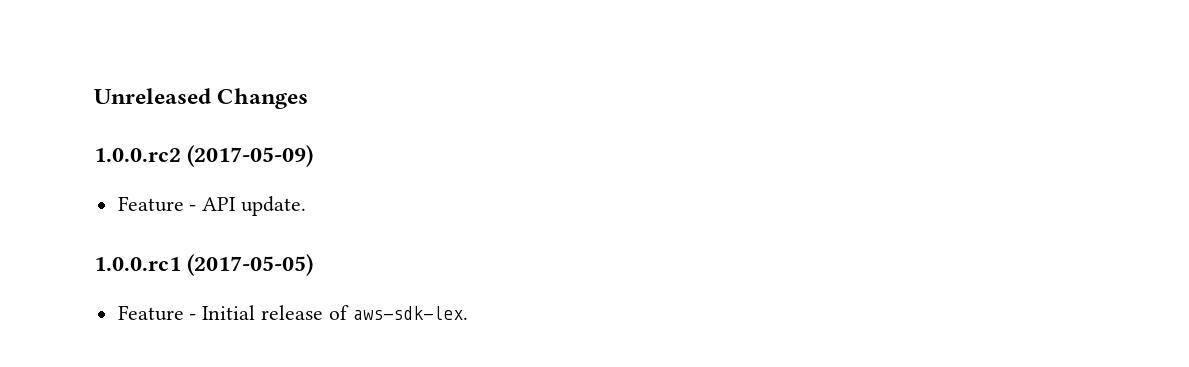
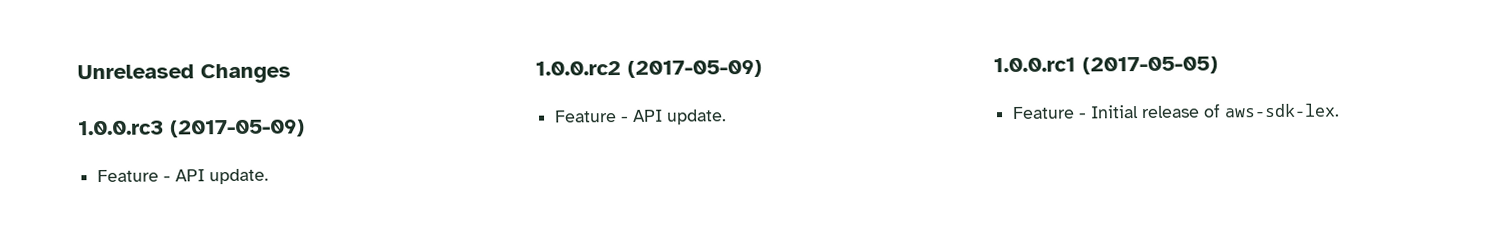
+ 1.0.0.rc3 (2017-05-09)
+ Feature - API update.

